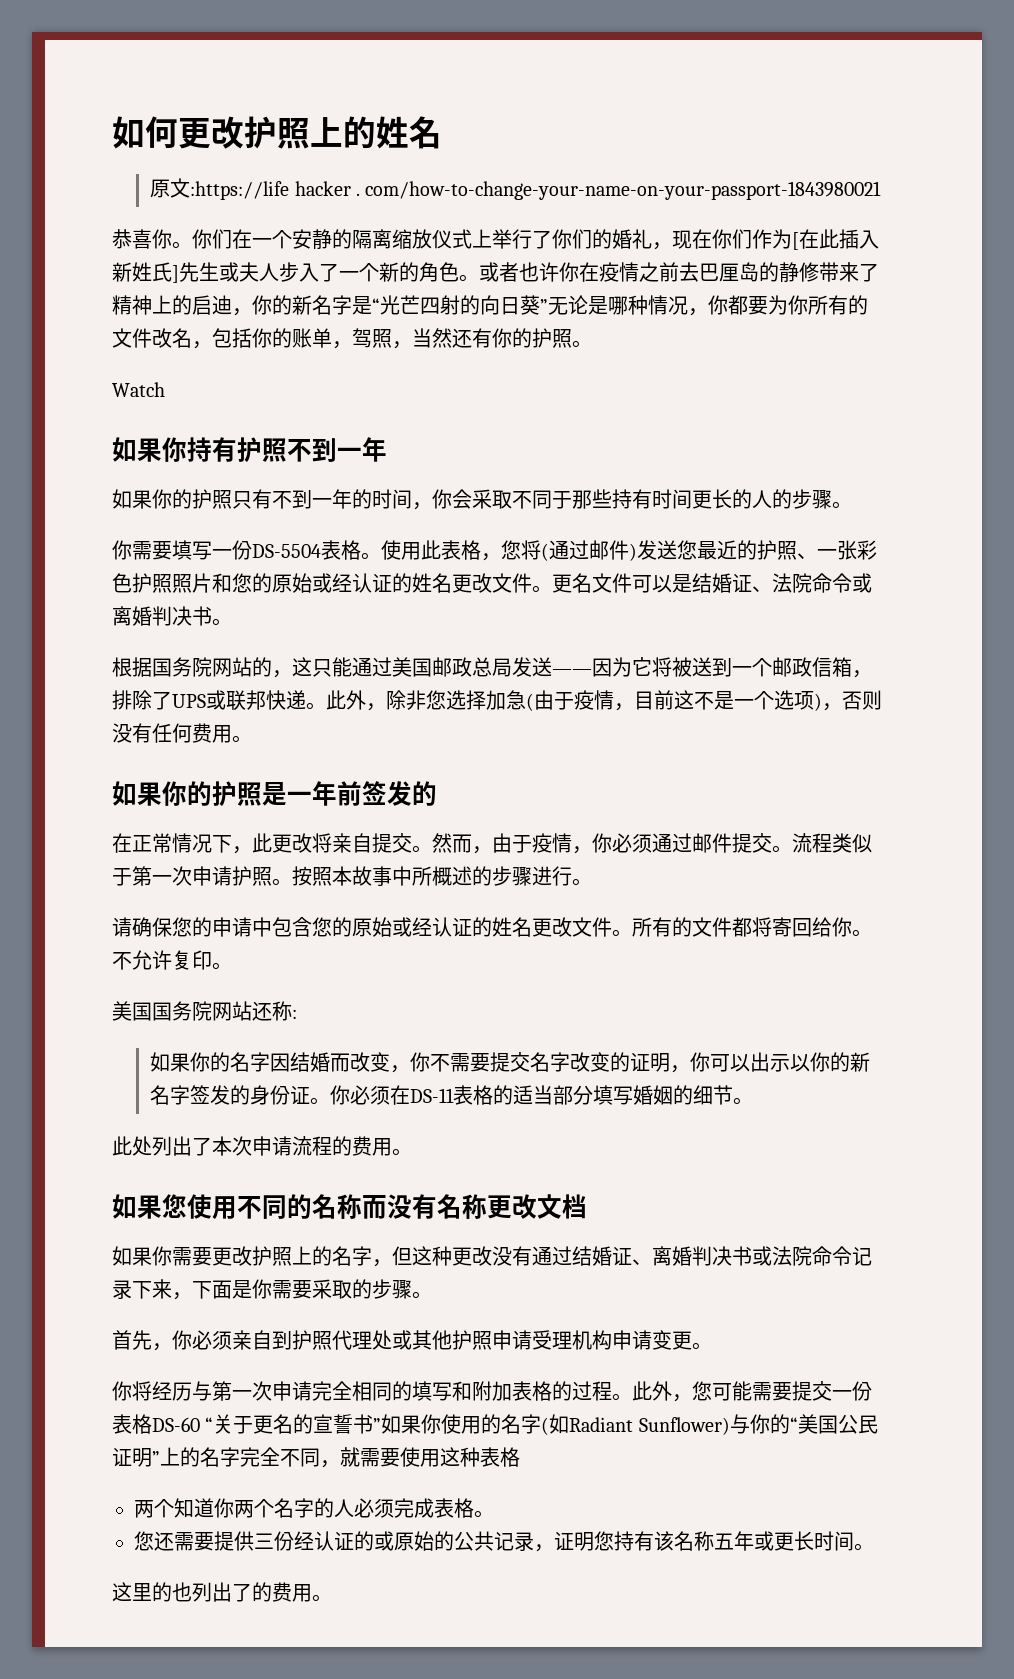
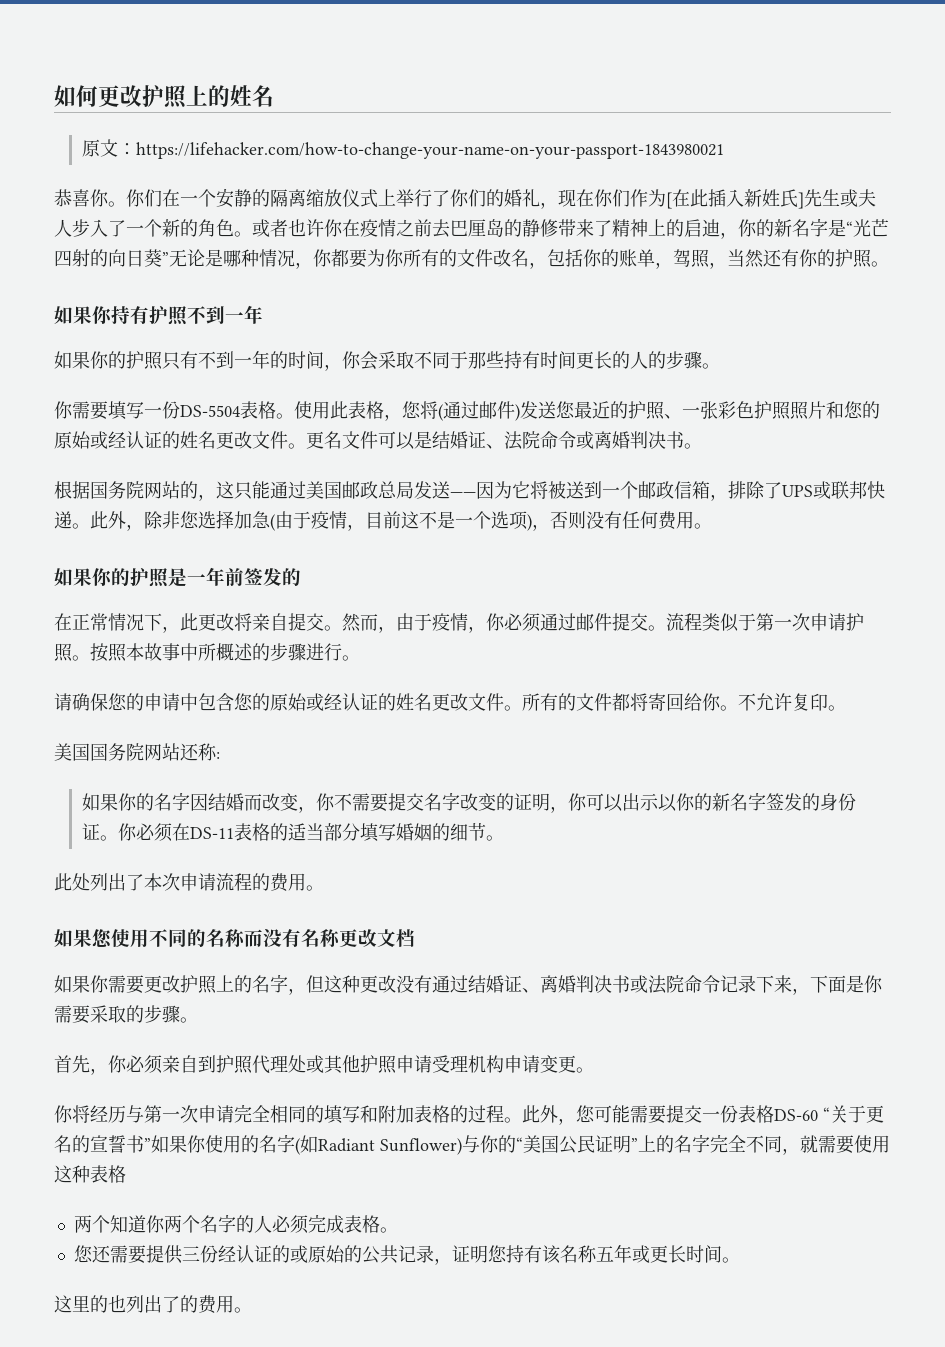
- 原文:https://life hacker . com/how-to-change-your-name-on-your-passport-1843980021
+ 原文：https://lifehacker.com/how-to-change-your-name-on-your-passport-1843980021
- Watch

